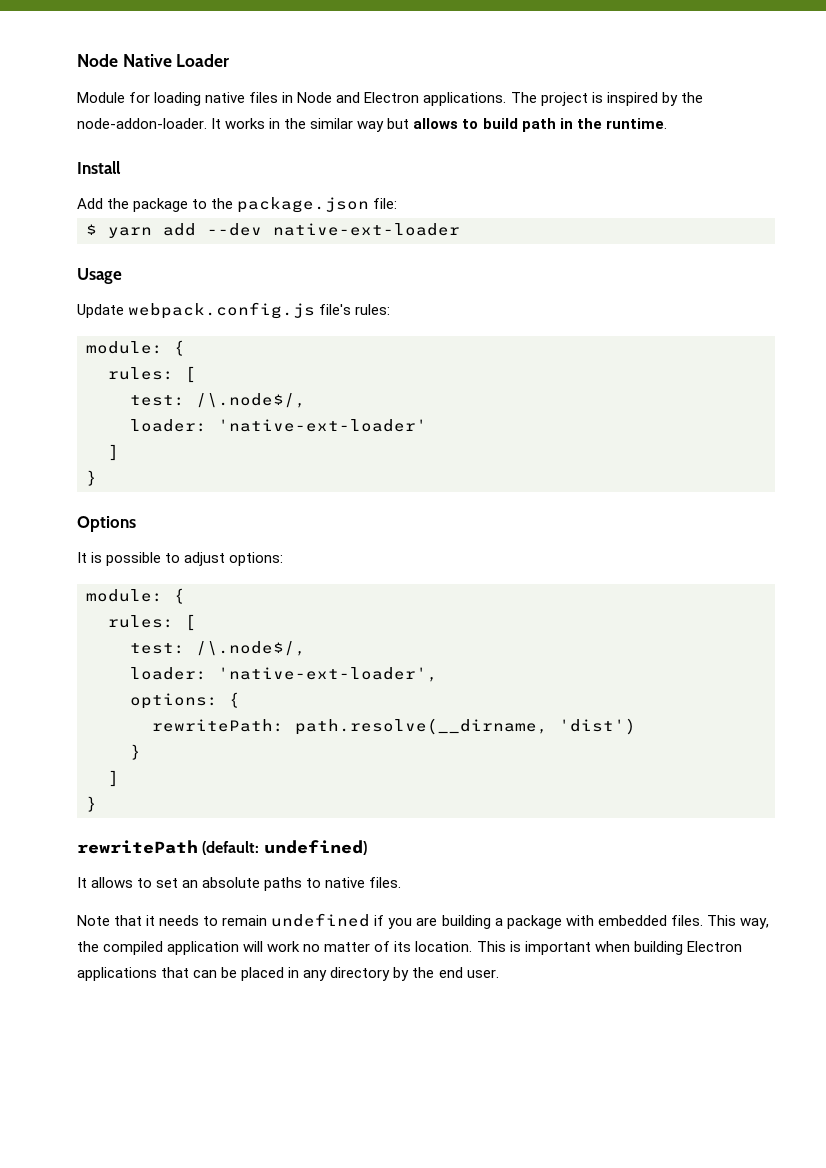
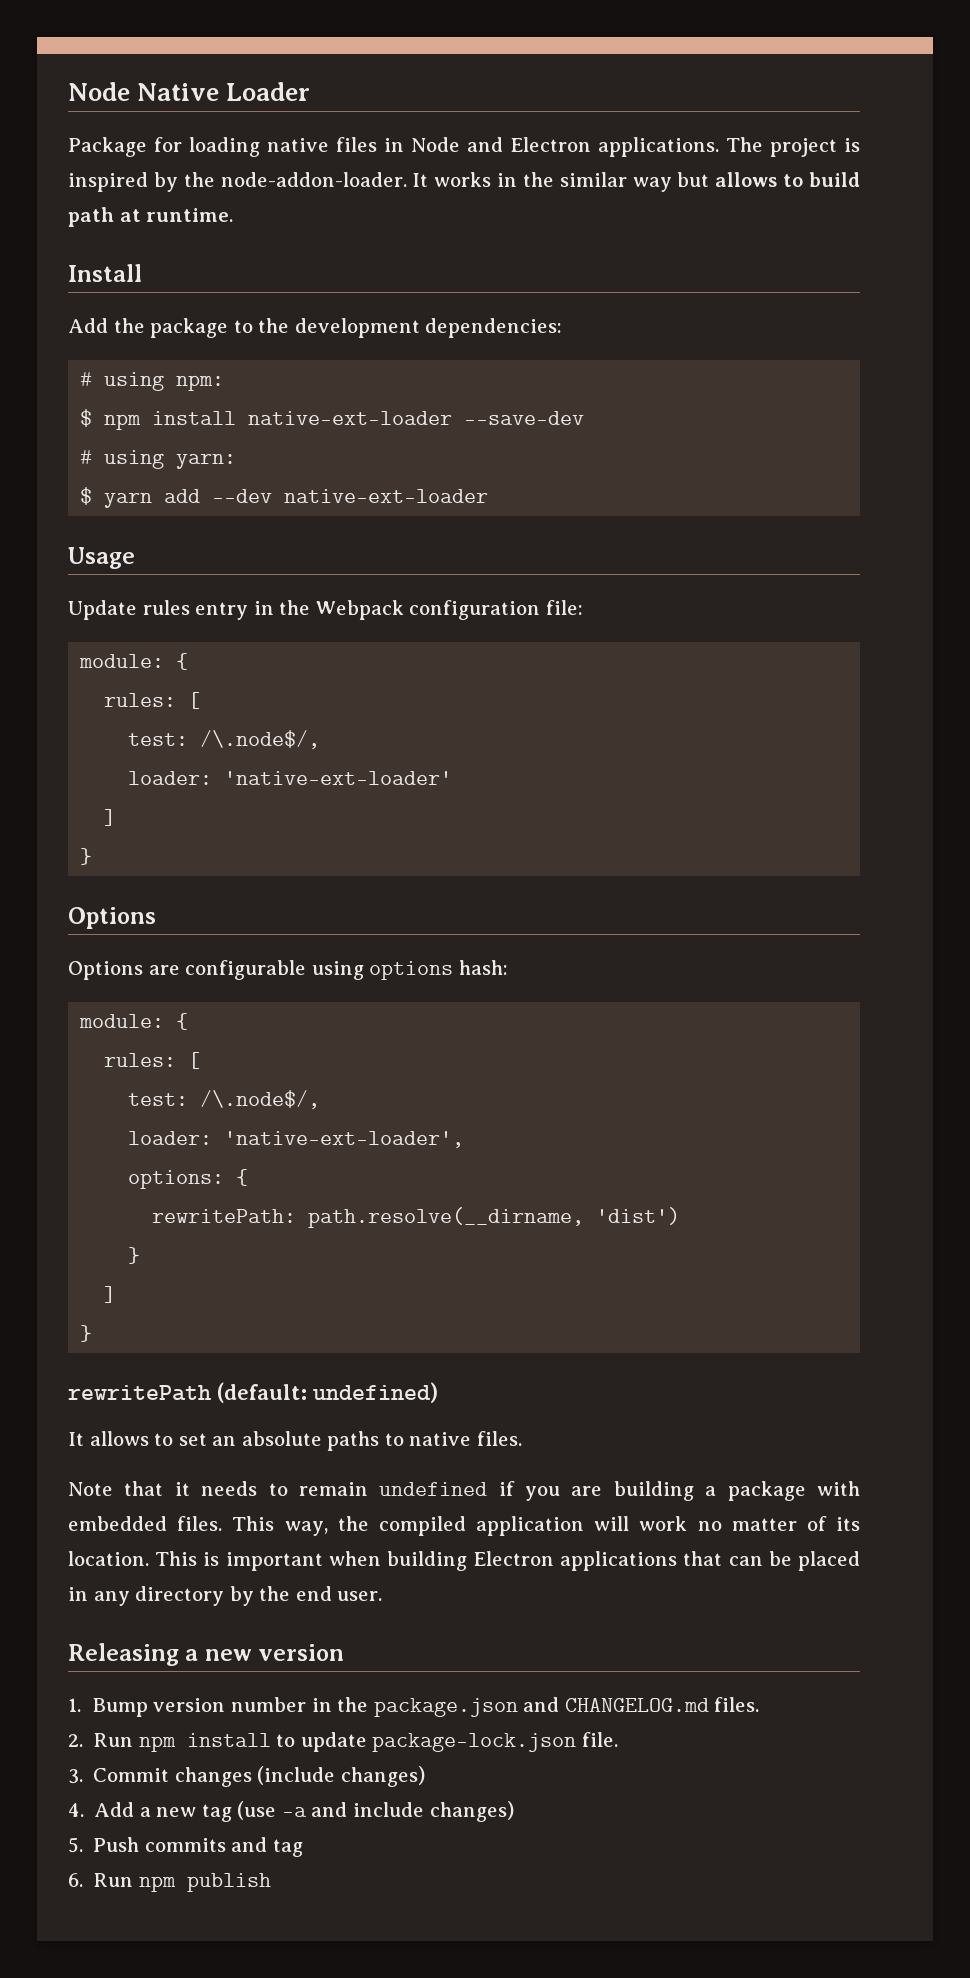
- Module for loading native files in Node and Electron applications.
+ Package for loading native files in Node and Electron applications.
- It works in the similar way but allows to build path in the runtime.
+ It works in the similar way but allows to build path at runtime.
- Add the package to the package.json file:
+ Add the package to the development dependencies:
+ # using npm:
+ $ npm install native-ext-loader --save-dev
+ # using yarn:
- Update webpack.config.js file's rules:
+ Update rules entry in the Webpack configuration file:
- It is possible to adjust options:
+ Options are configurable using options hash:
+ Releasing a new version
+ 1. Bump version number in the package.json and CHANGELOG.md files.
+ 2. Run npm install to update package-lock.json file.
+ 3. Commit changes (include changes)
+ 4. Add a new tag (use -a and include changes)
+ 5. Push commits and tag
+ 6. Run npm publish

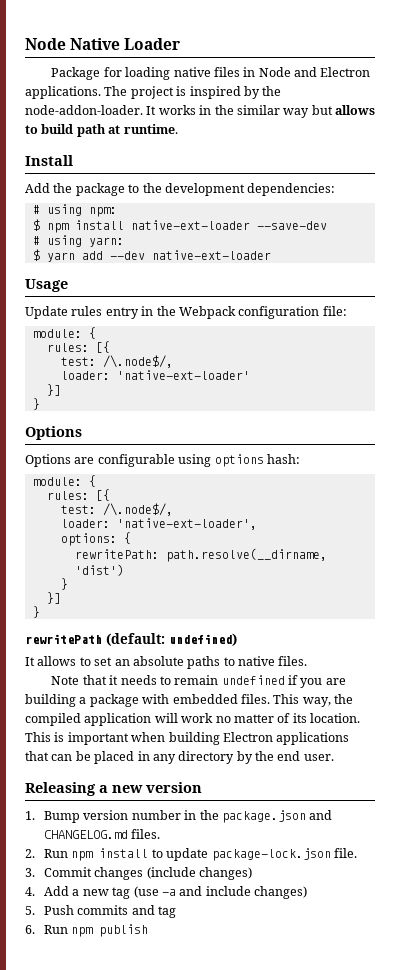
  Update rules entry in the Webpack configuration file:
  module: {
- rules: [
+ rules: [{
  loader: 'native-ext-loader'
- ]
+ }]
  Options are configurable using options hash:
  module: {
- rules: [
+ rules: [{
  rewritePath: path.resolve(__dirname, 'dist')
  }
- ]
+ }]

